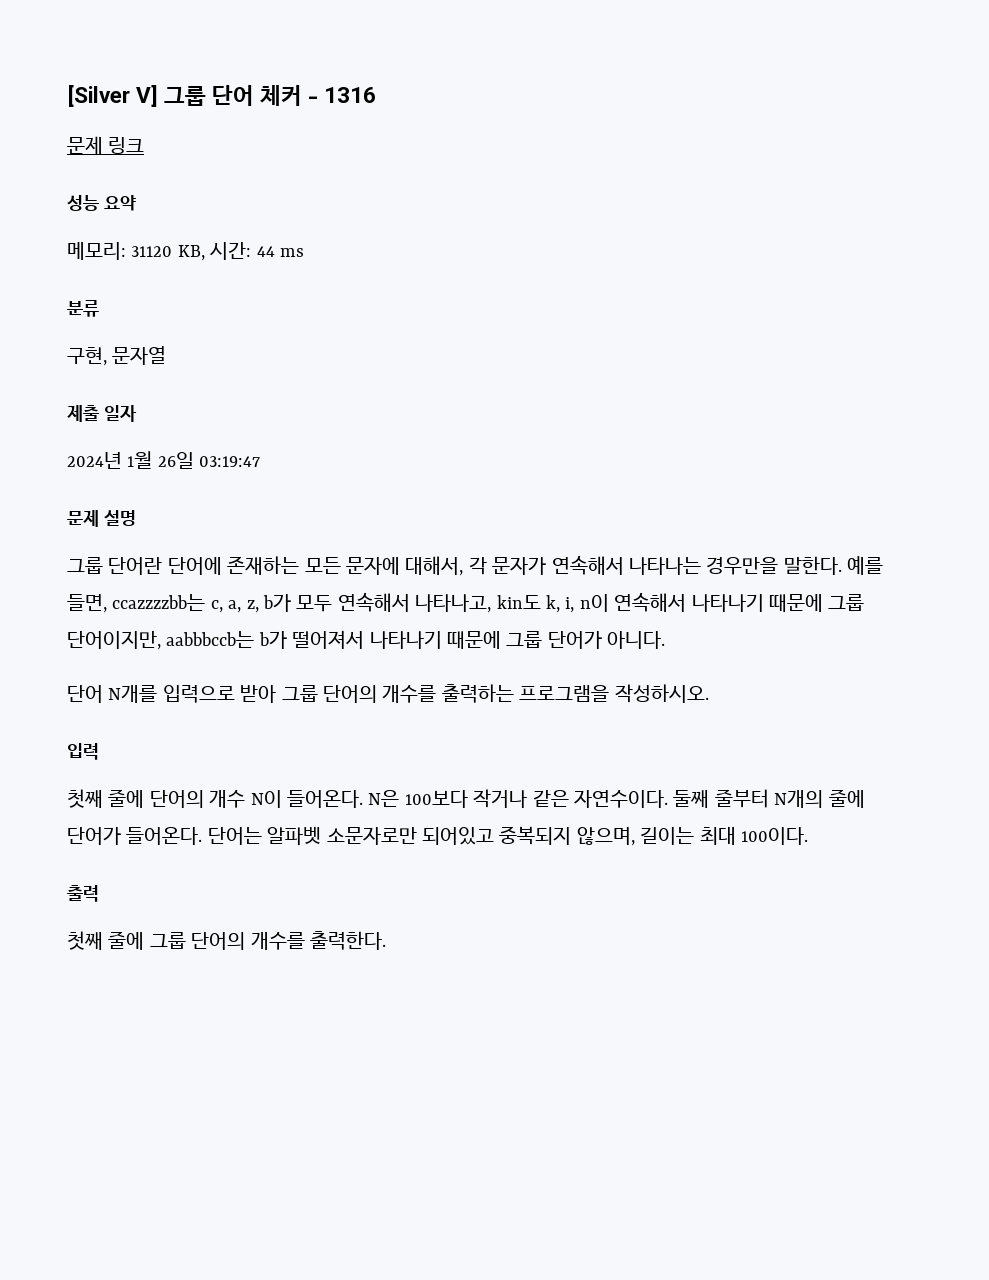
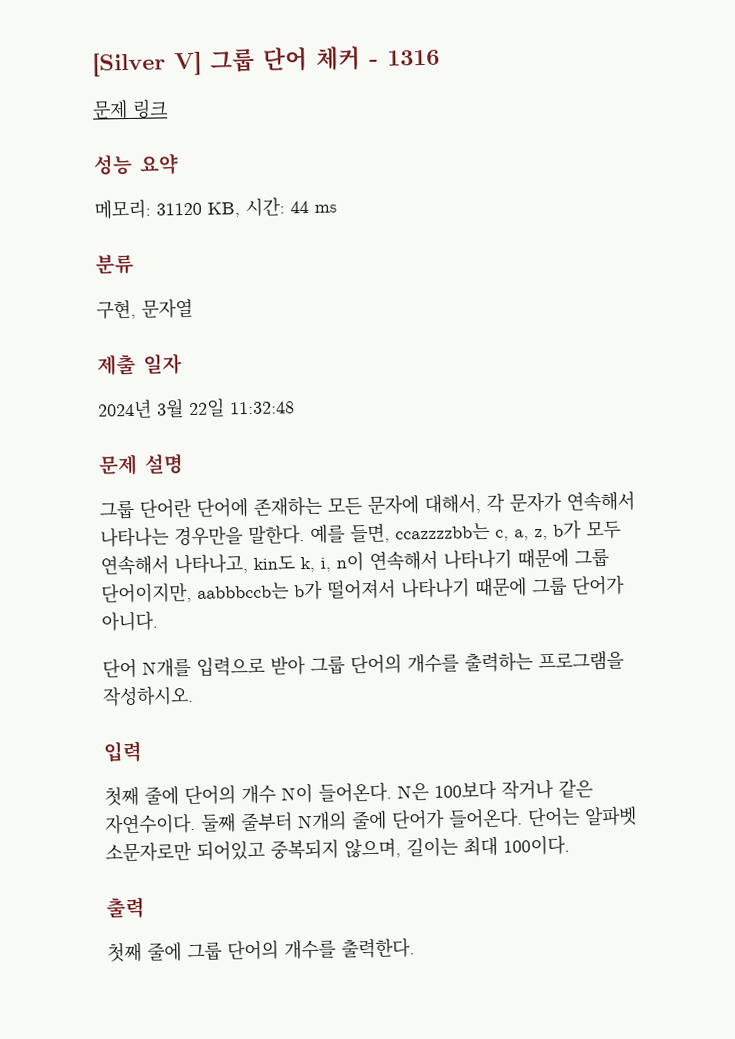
- 2024년 1월 26일 03:19:47
+ 2024년 3월 22일 11:32:48

